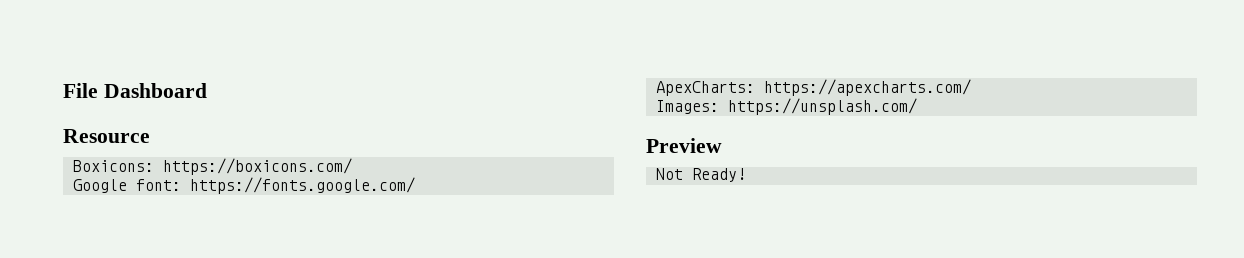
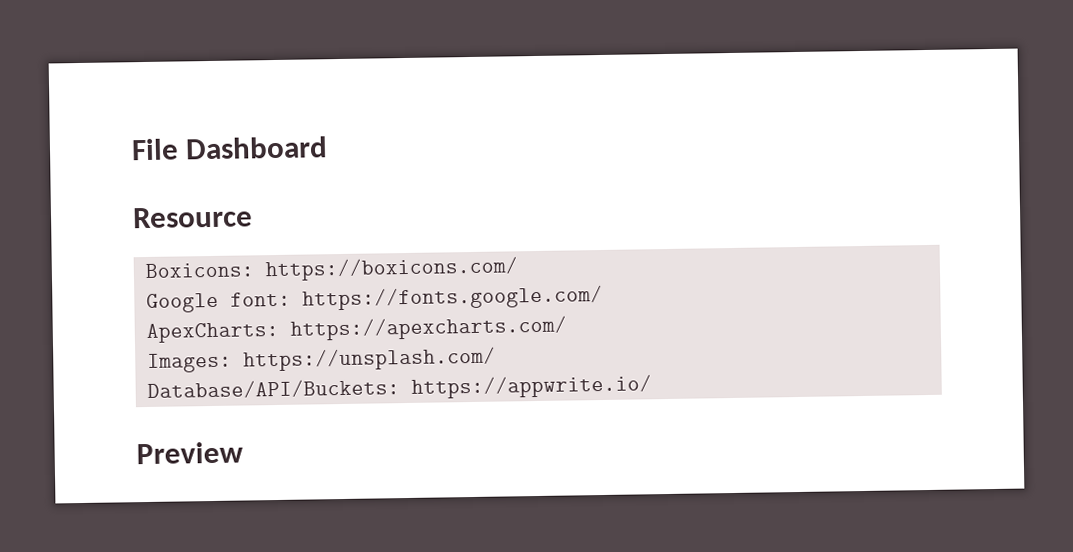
+ Database/API/Buckets: https://appwrite.io/
- Not Ready!

